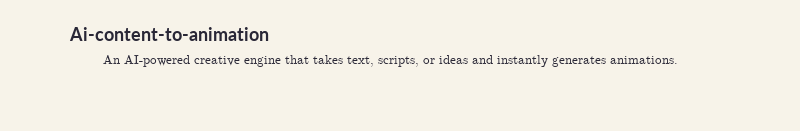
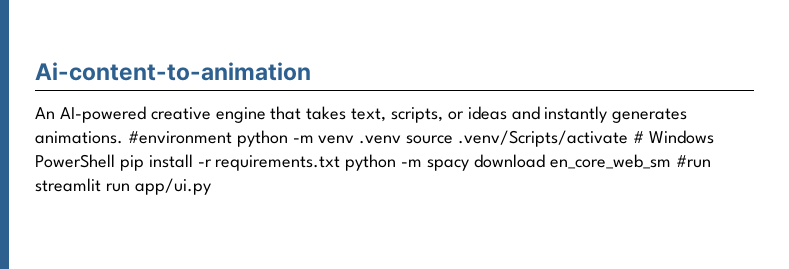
+ #environment python -m venv .venv source .venv/Scripts/activate # Windows PowerShell pip install -r requirements.txt python -m spacy download en_core_web_sm #run streamlit run app/ui.py

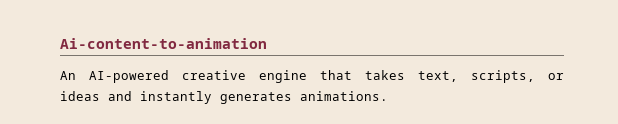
- #environment python -m venv .venv source .venv/Scripts/activate # Windows PowerShell pip install -r requirements.txt python -m spacy download en_core_web_sm #run streamlit run app/ui.py

